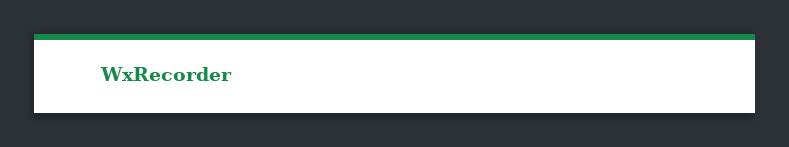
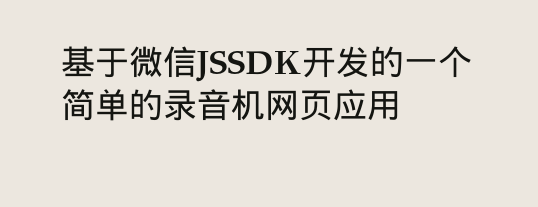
- WxRecorder
+ 基于微信JSSDK开发的一个简单的录音机网页应用

